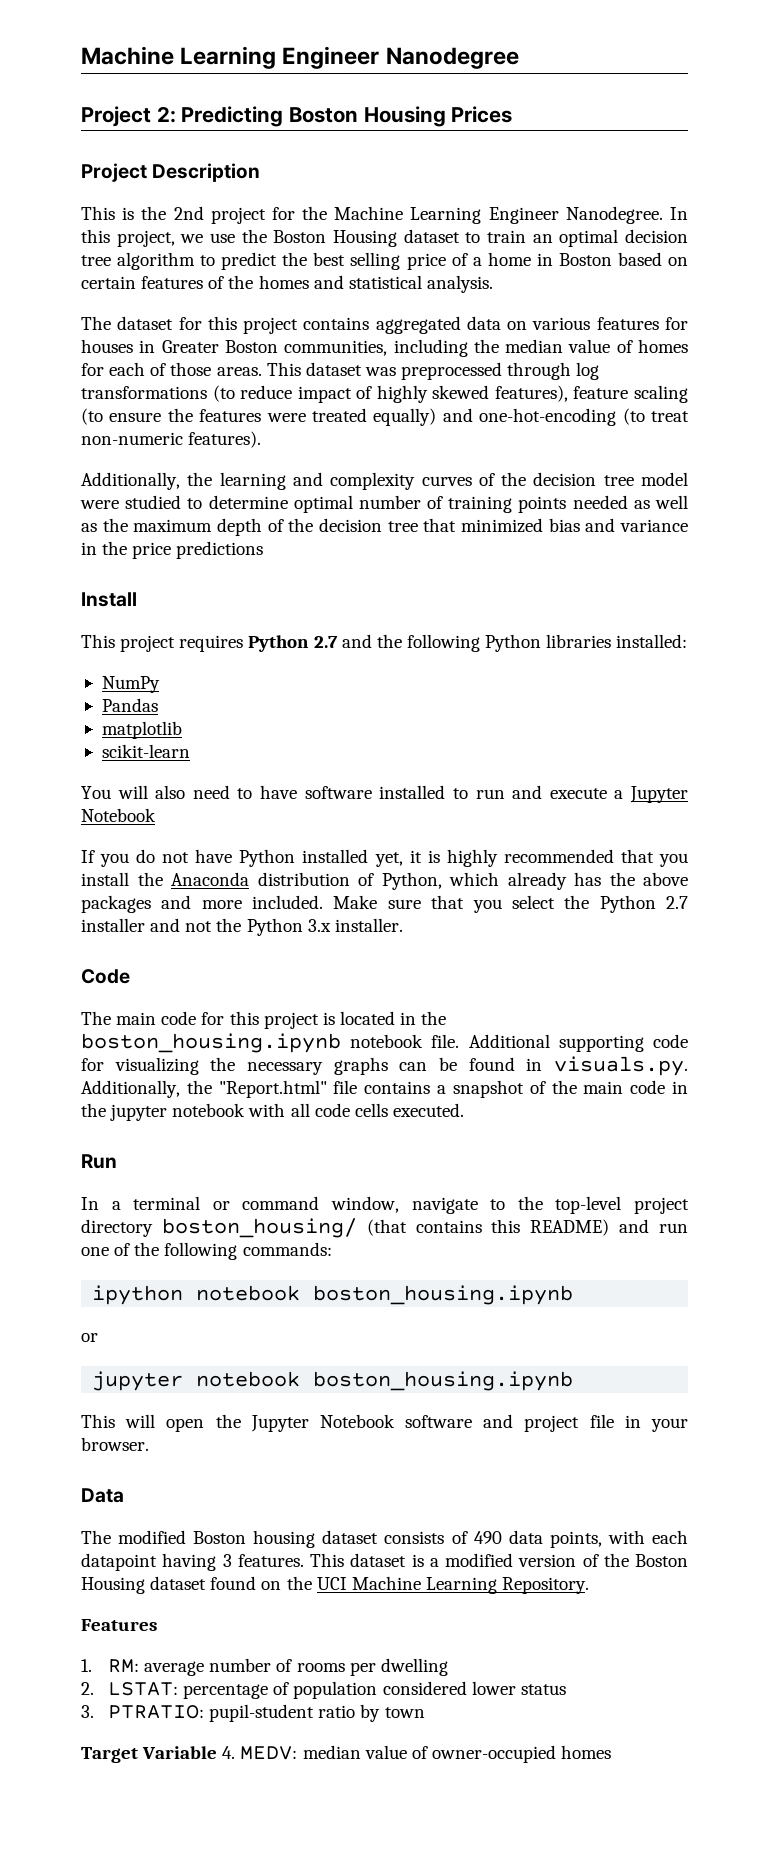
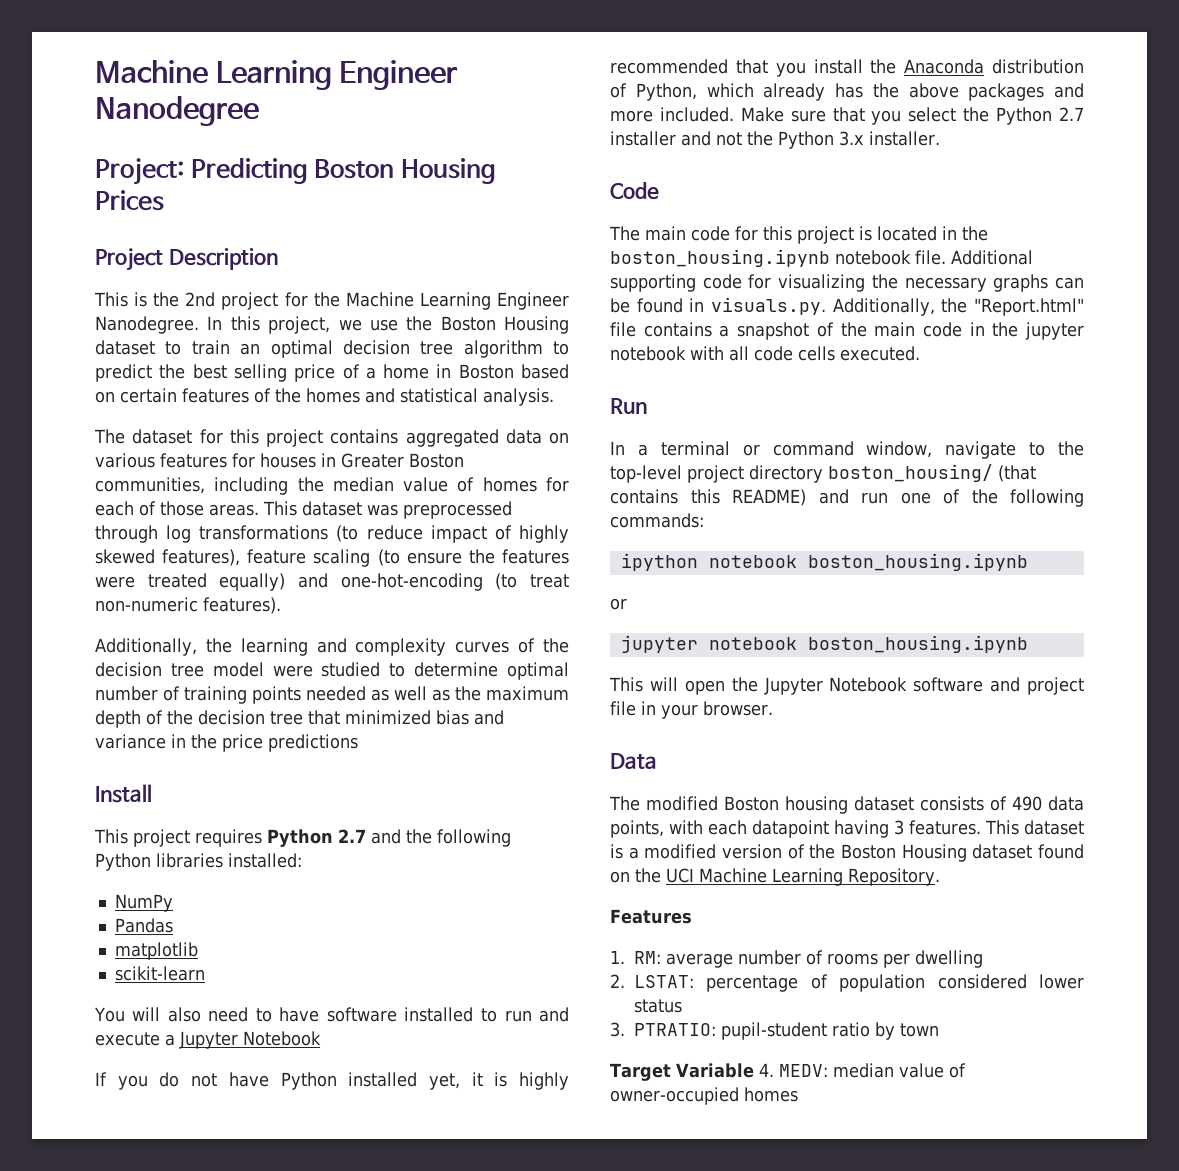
- Project 2: Predicting Boston Housing Prices
+ Project: Predicting Boston Housing Prices

